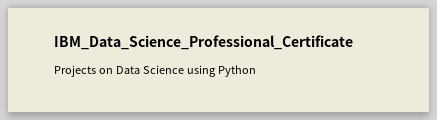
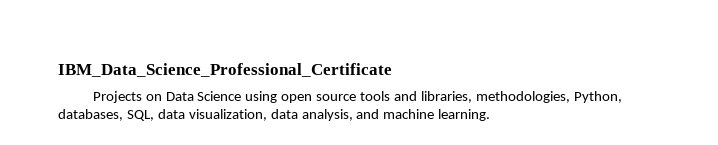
- Projects on Data Science using Python
+ Projects on Data Science using open source tools and libraries, methodologies, Python, databases, SQL, data visualization, data analysis, and machine learning.

